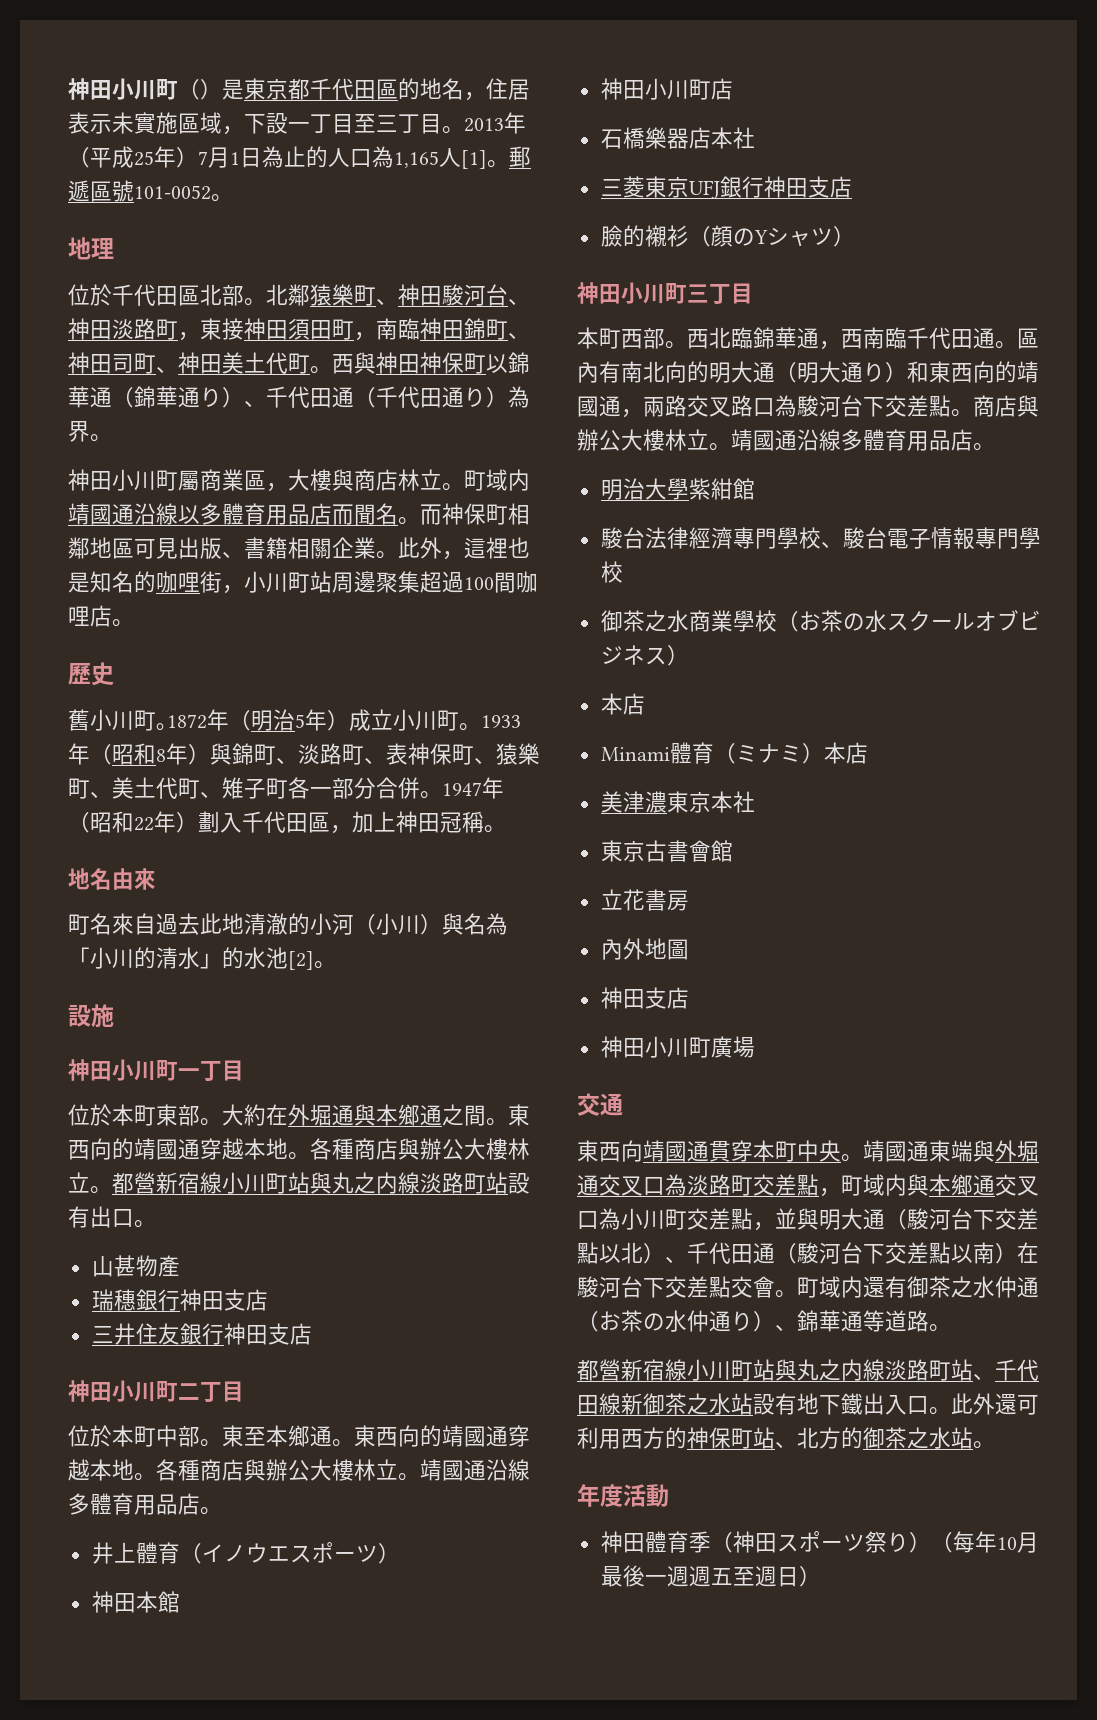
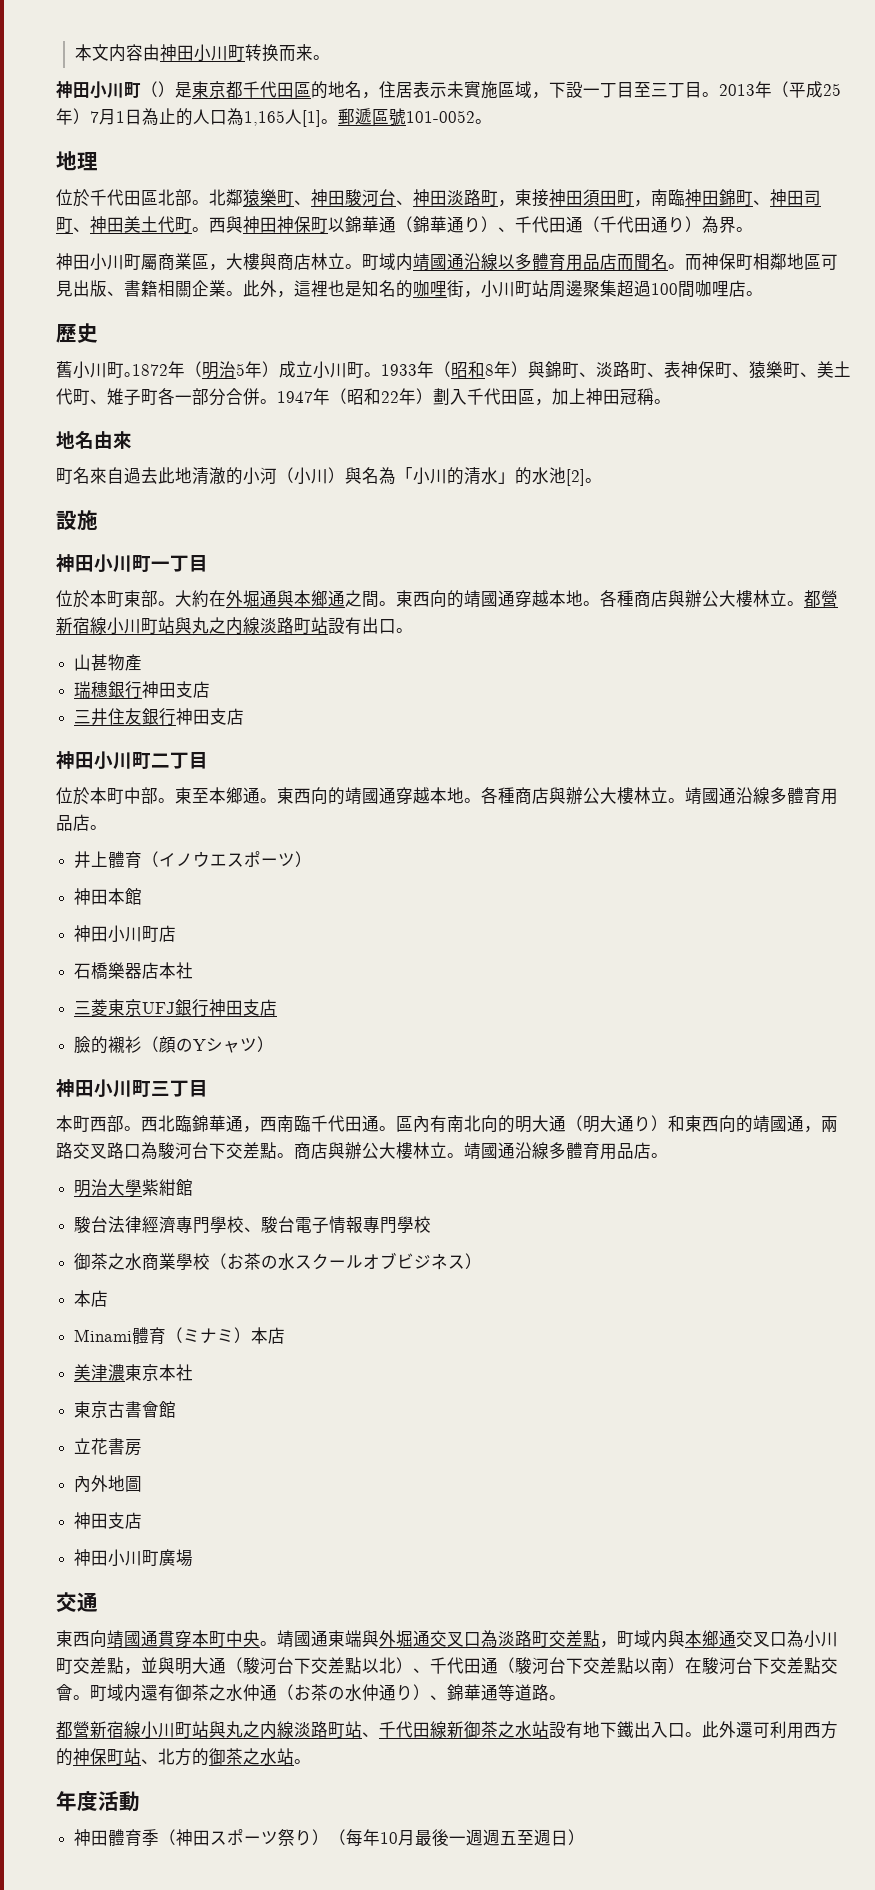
+ 本文内容由神田小川町转换而来。

